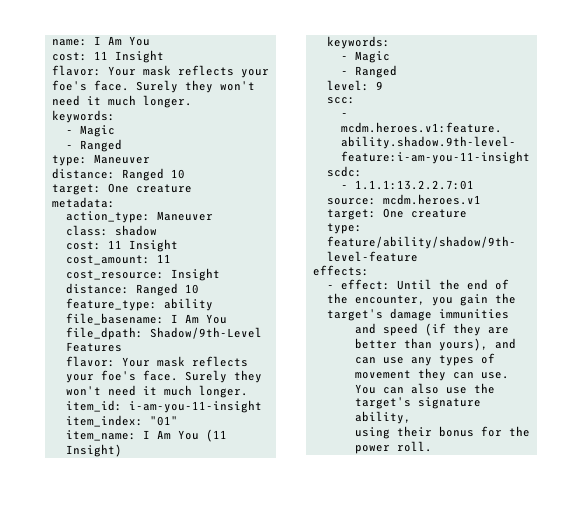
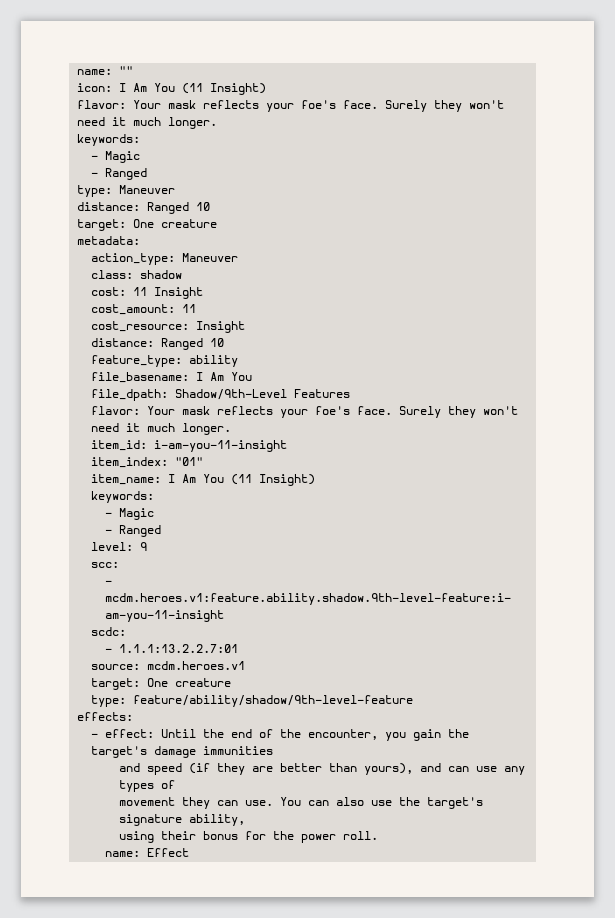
- name: I Am You
- cost: 11 Insight
+ name: ""
+ icon: I Am You (11 Insight)
+ name: Effect

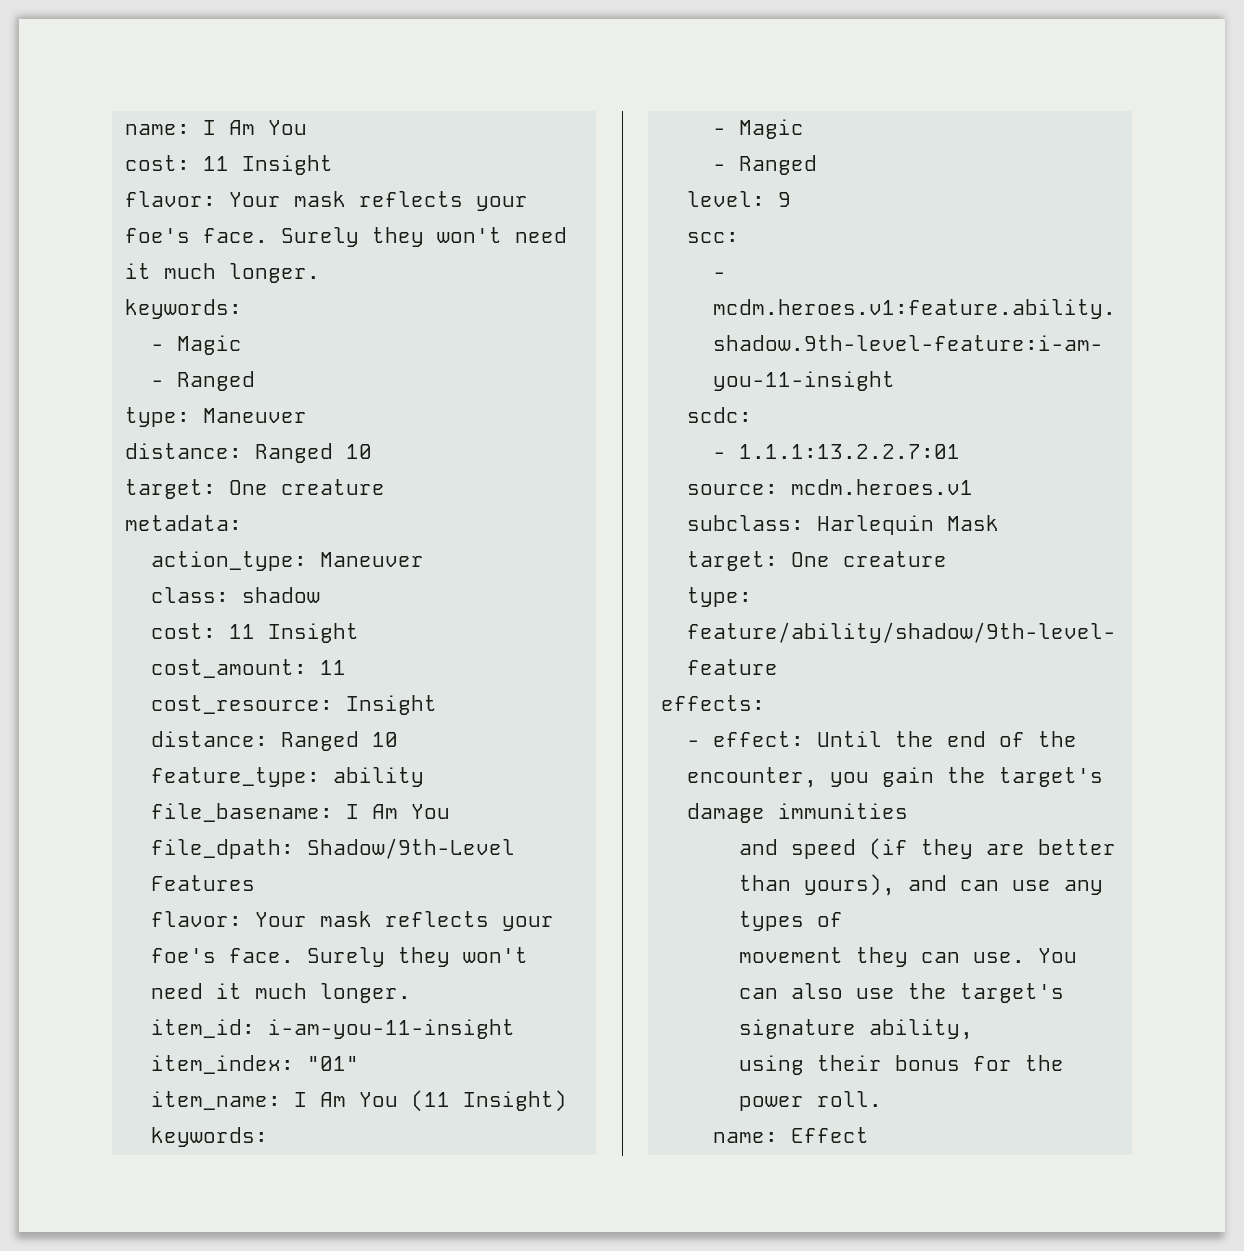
- name: ""
- icon: I Am You (11 Insight)
+ name: I Am You
+ cost: 11 Insight
+ subclass: Harlequin Mask

